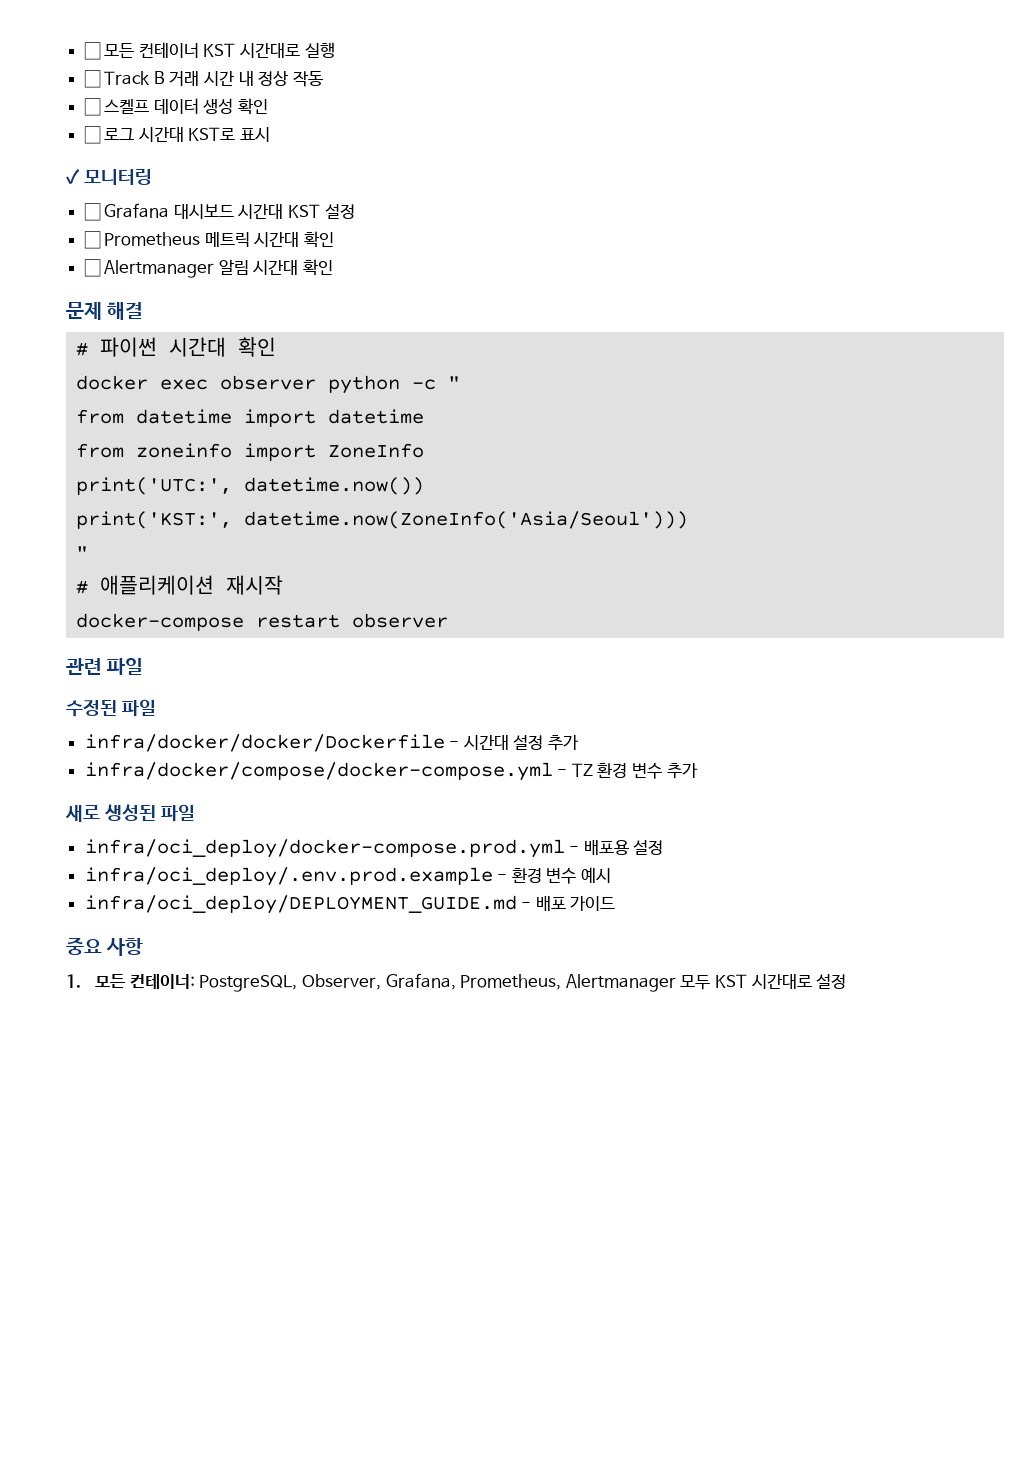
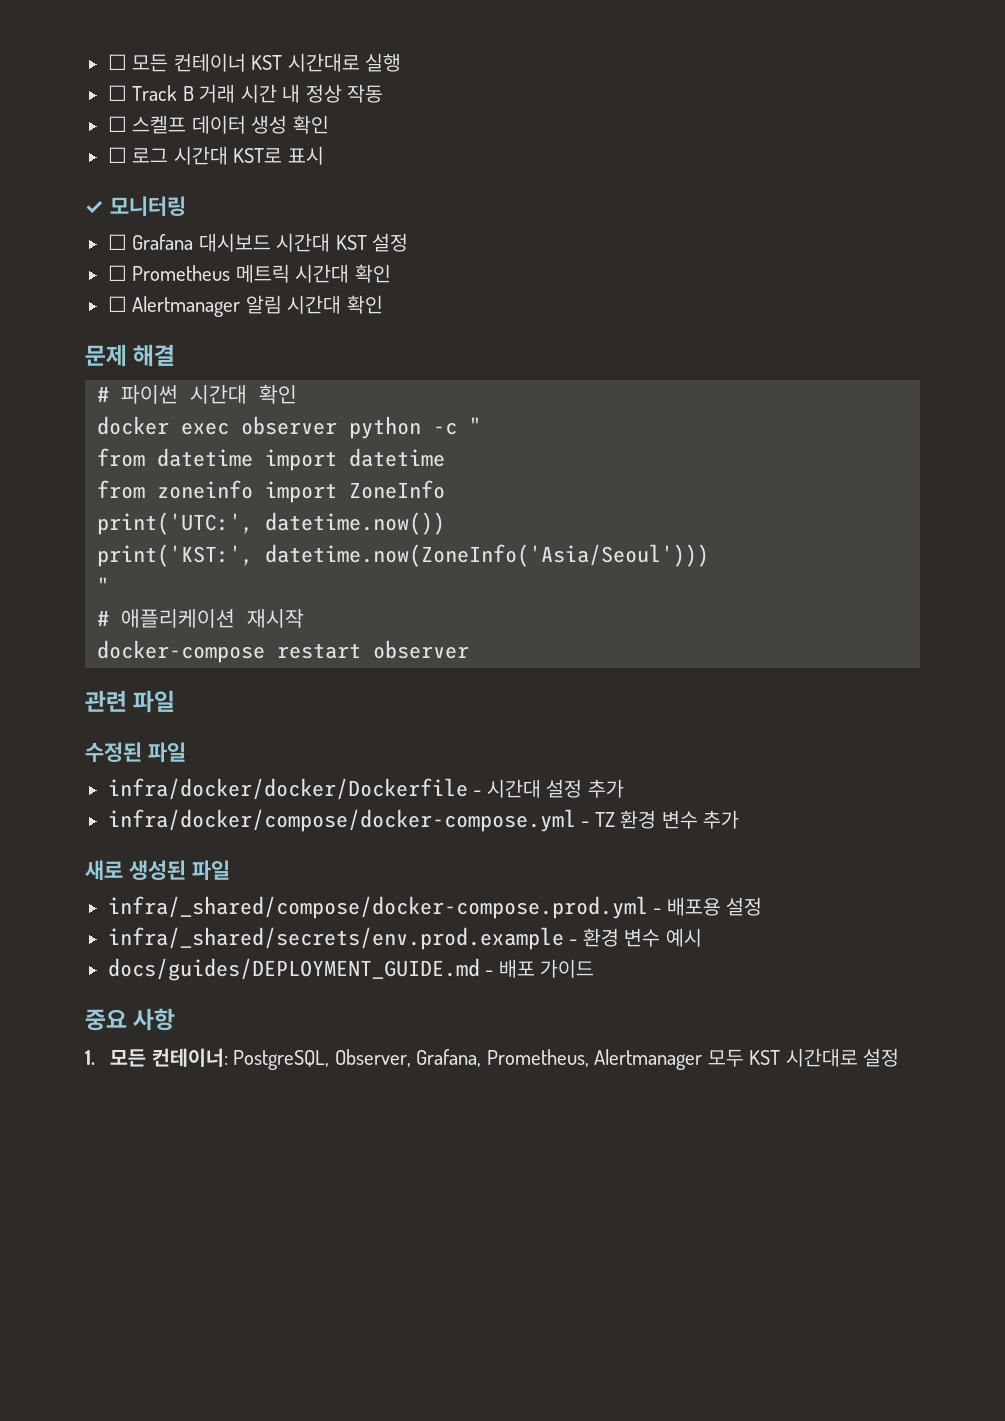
- infra/oci_deploy/docker-compose.prod.yml - 배포용 설정
+ infra/_shared/compose/docker-compose.prod.yml - 배포용 설정
- infra/oci_deploy/.env.prod.example - 환경 변수 예시
+ infra/_shared/secrets/env.prod.example - 환경 변수 예시
- infra/oci_deploy/DEPLOYMENT_GUIDE.md - 배포 가이드
+ docs/guides/DEPLOYMENT_GUIDE.md - 배포 가이드

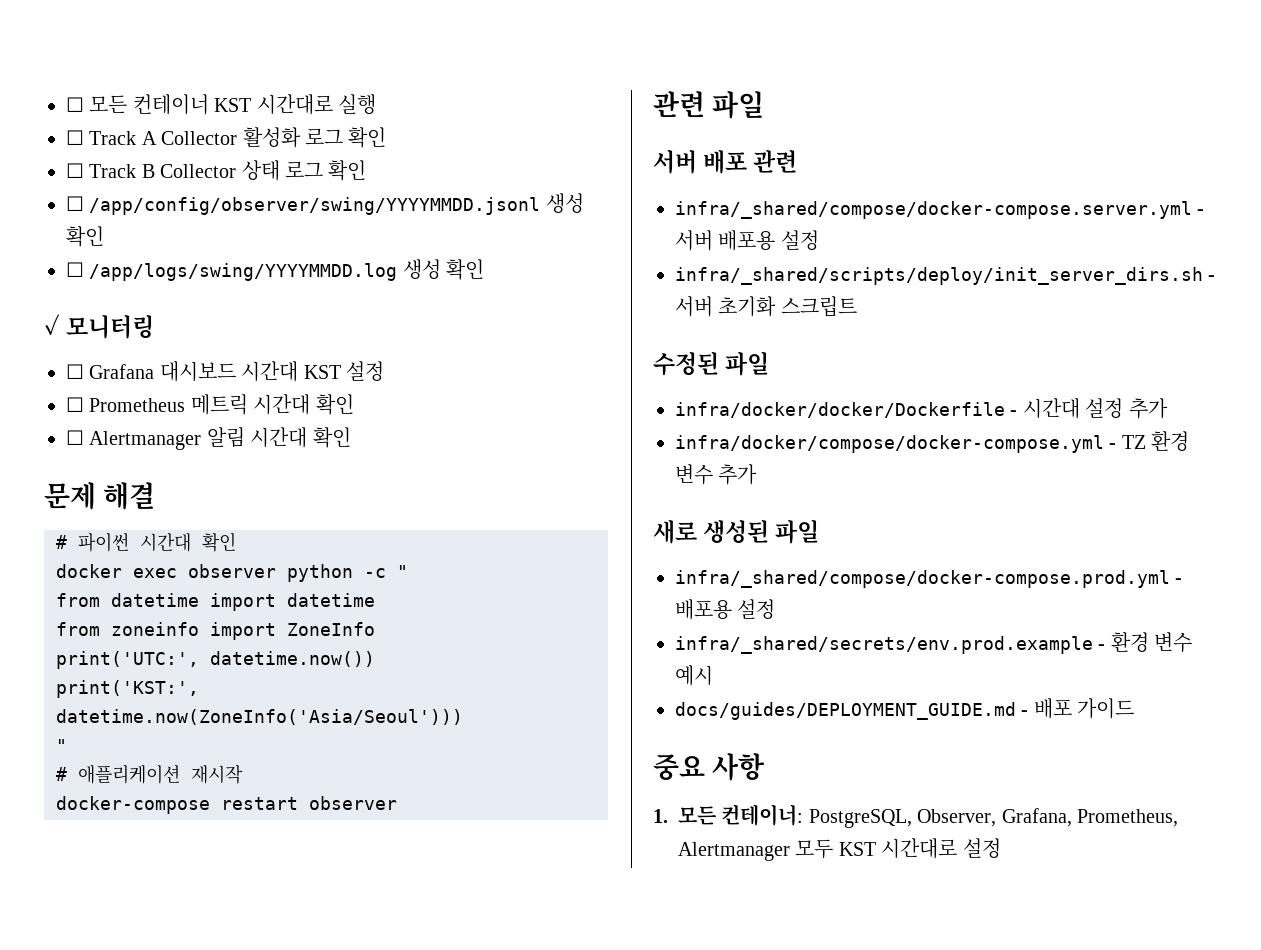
- ☐ Track B 거래 시간 내 정상 작동
- ☐ 스켈프 데이터 생성 확인
+ ☐ Track A Collector 활성화 로그 확인
+ ☐ Track B Collector 상태 로그 확인
+ ☐ /app/config/observer/swing/YYYYMMDD.jsonl 생성 확인
- ☐ 로그 시간대 KST로 표시
+ ☐ /app/logs/swing/YYYYMMDD.log 생성 확인
+ 서버 배포 관련
+ infra/_shared/compose/docker-compose.server.yml - 서버 배포용 설정
+ infra/_shared/scripts/deploy/init_server_dirs.sh - 서버 초기화 스크립트

